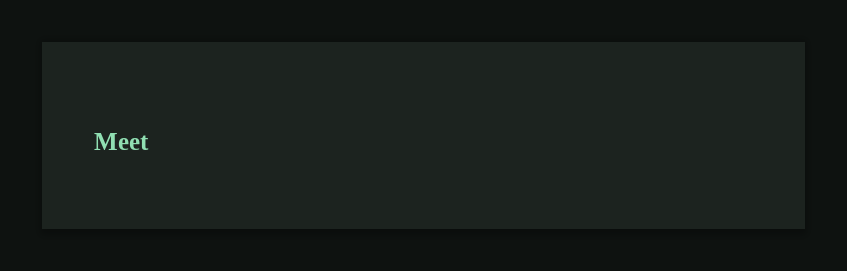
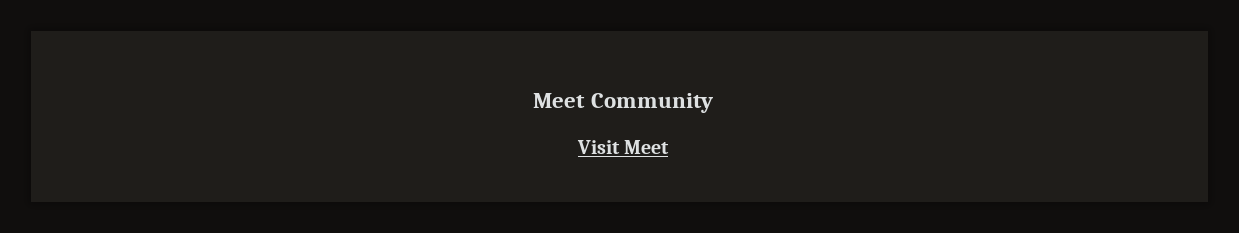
- Meet
+ Meet Community
+ Visit Meet

